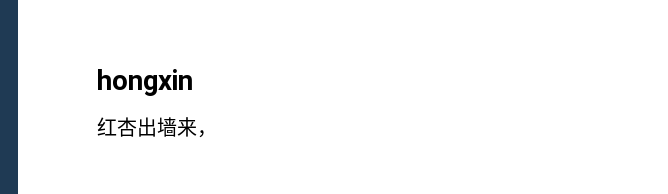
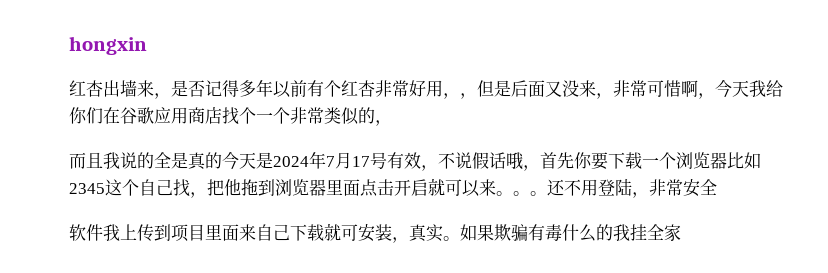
- 红杏出墙来，
+ 红杏出墙来，是否记得多年以前有个红杏非常好用，，但是后面又没来，非常可惜啊，今天我给你们在谷歌应用商店找个一个非常类似的，
+ 而且我说的全是真的今天是2024年7月17号有效，不说假话哦，首先你要下载一个浏览器比如2345这个自己找，把他拖到浏览器里面点击开启就可以来。。。还不用登陆，非常安全
+ 软件我上传到项目里面来自己下载就可安装，真实。如果欺骗有毒什么的我挂全家

